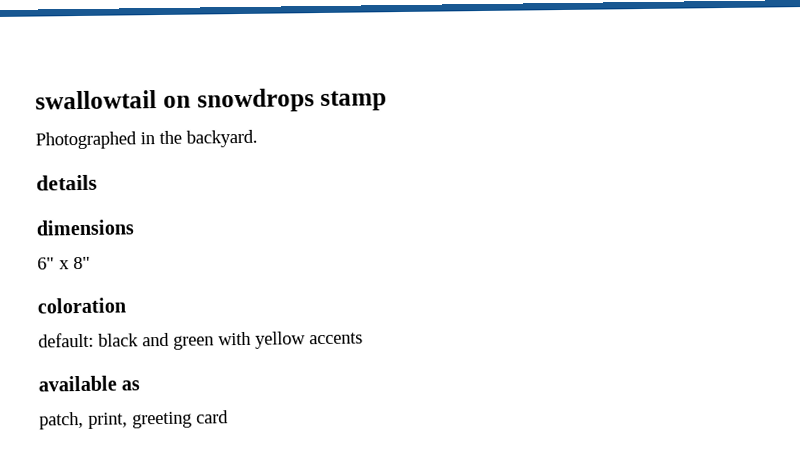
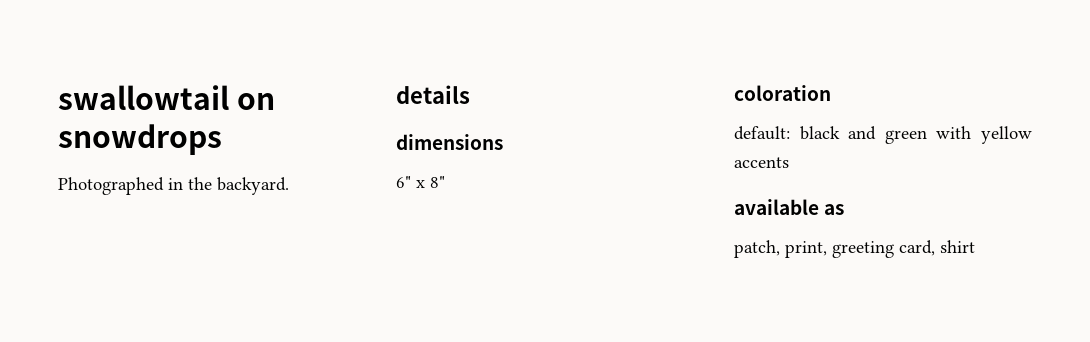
- swallowtail on snowdrops stamp
+ swallowtail on snowdrops
- patch, print, greeting card
+ patch, print, greeting card, shirt

